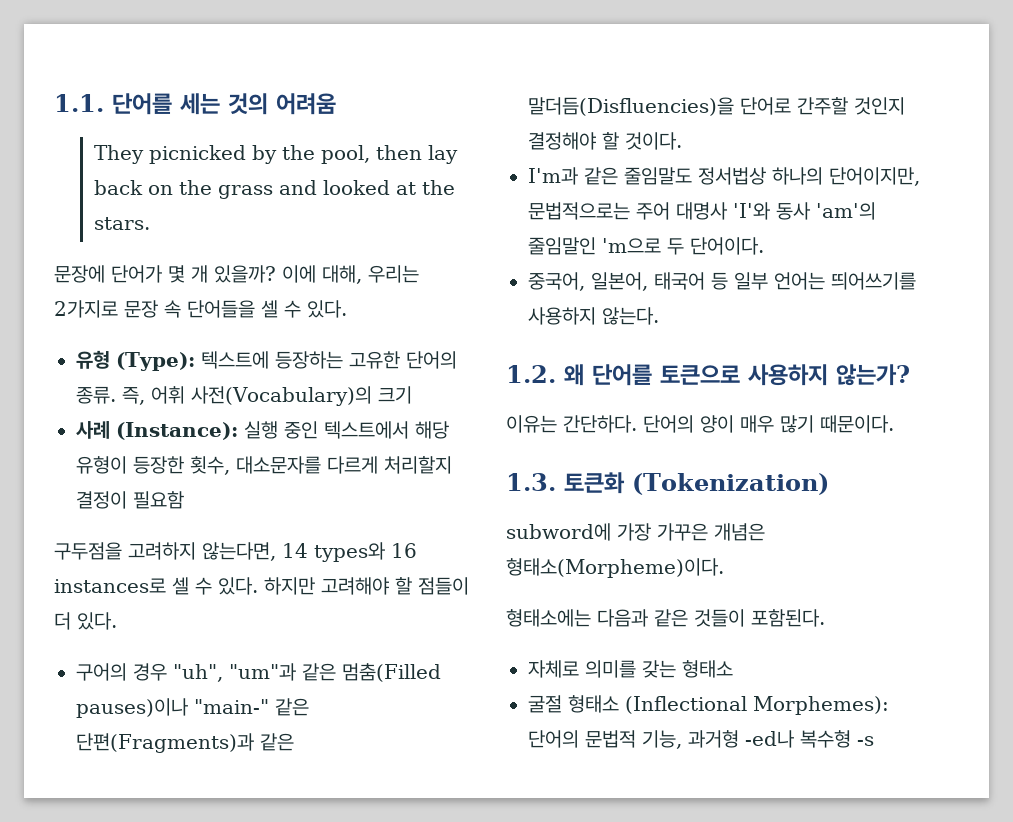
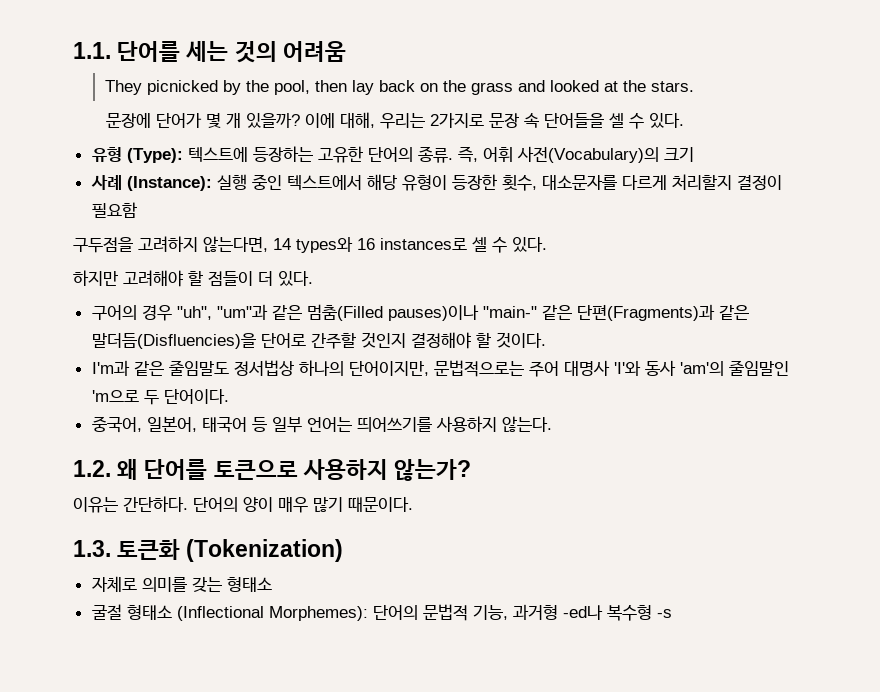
- 구두점을 고려하지 않는다면, 14 types와 16 instances로 셀 수 있다. 하지만 고려해야 할 점들이 더 있다.
+ 구두점을 고려하지 않는다면, 14 types와 16 instances로 셀 수 있다.
+ 하지만 고려해야 할 점들이 더 있다.
- subword에 가장 가꾸은 개념은 형태소(Morpheme)이다.
- 형태소에는 다음과 같은 것들이 포함된다.

